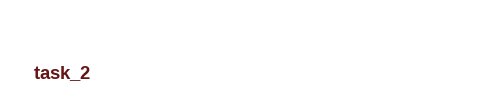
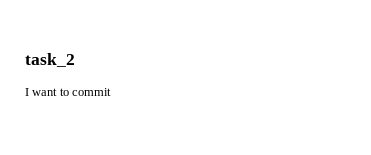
+ I want to commit

